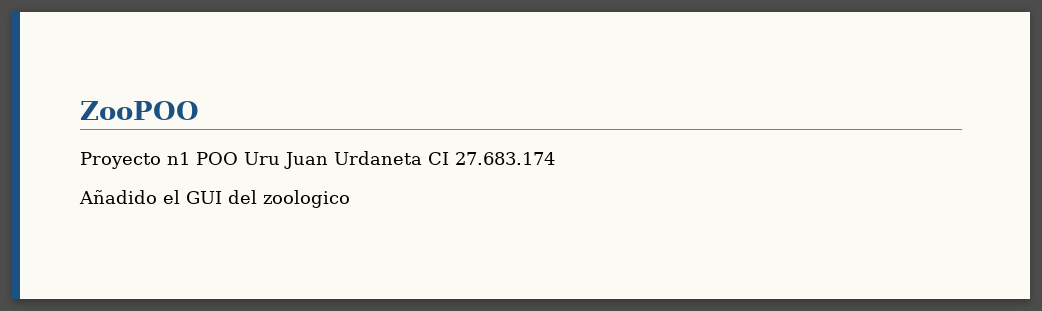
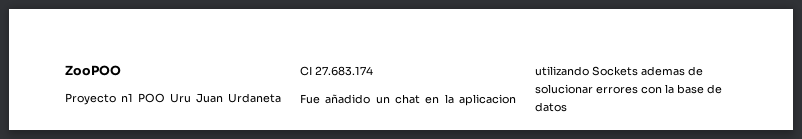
- Añadido el GUI del zoologico
+ Fue añadido un chat en la aplicacion utilizando Sockets ademas de solucionar errores con la base de datos

